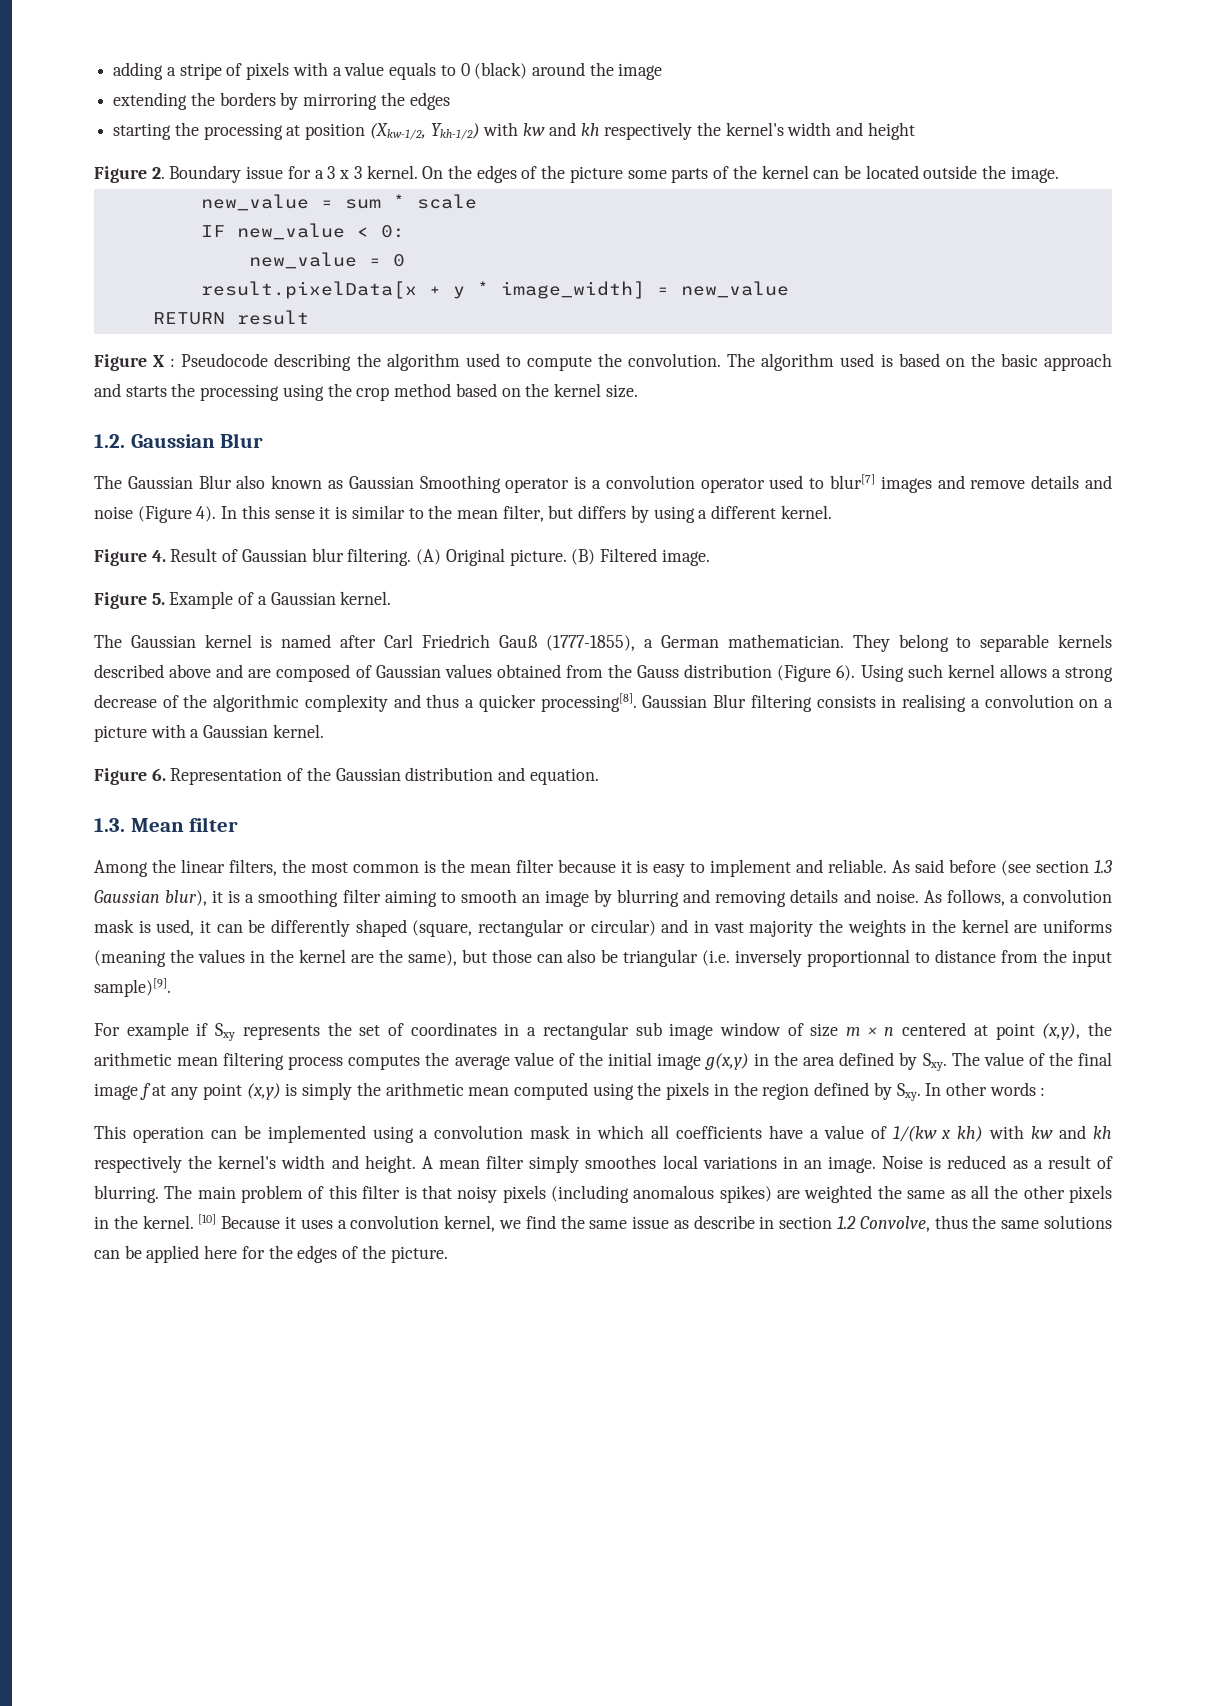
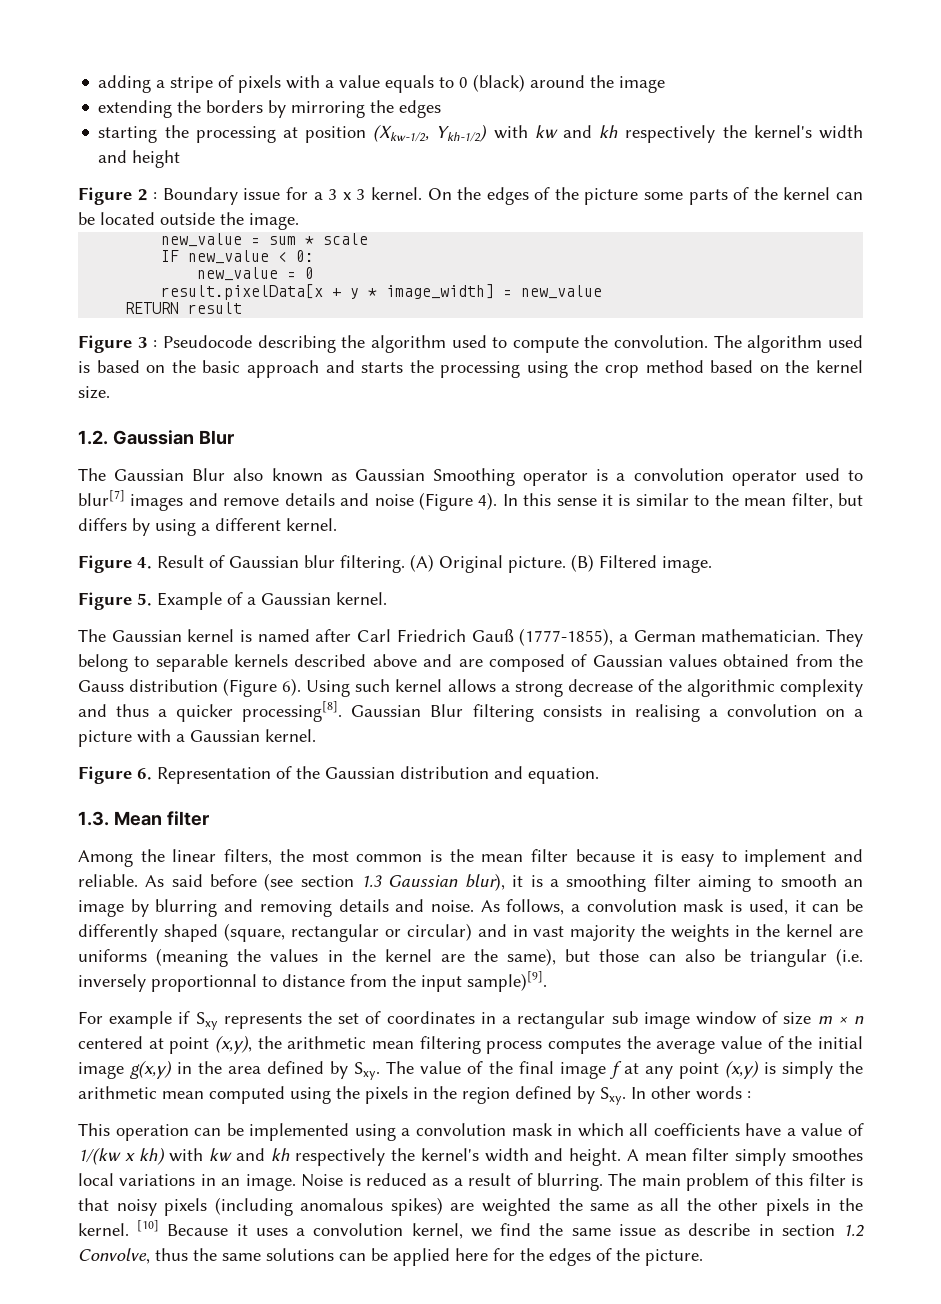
- Figure 2. Boundary issue for a 3 x 3 kernel.
+ Figure 2 : Boundary issue for a 3 x 3 kernel.
- Figure X : Pseudocode describing the algorithm used to compute the convolution.
+ Figure 3 : Pseudocode describing the algorithm used to compute the convolution.

